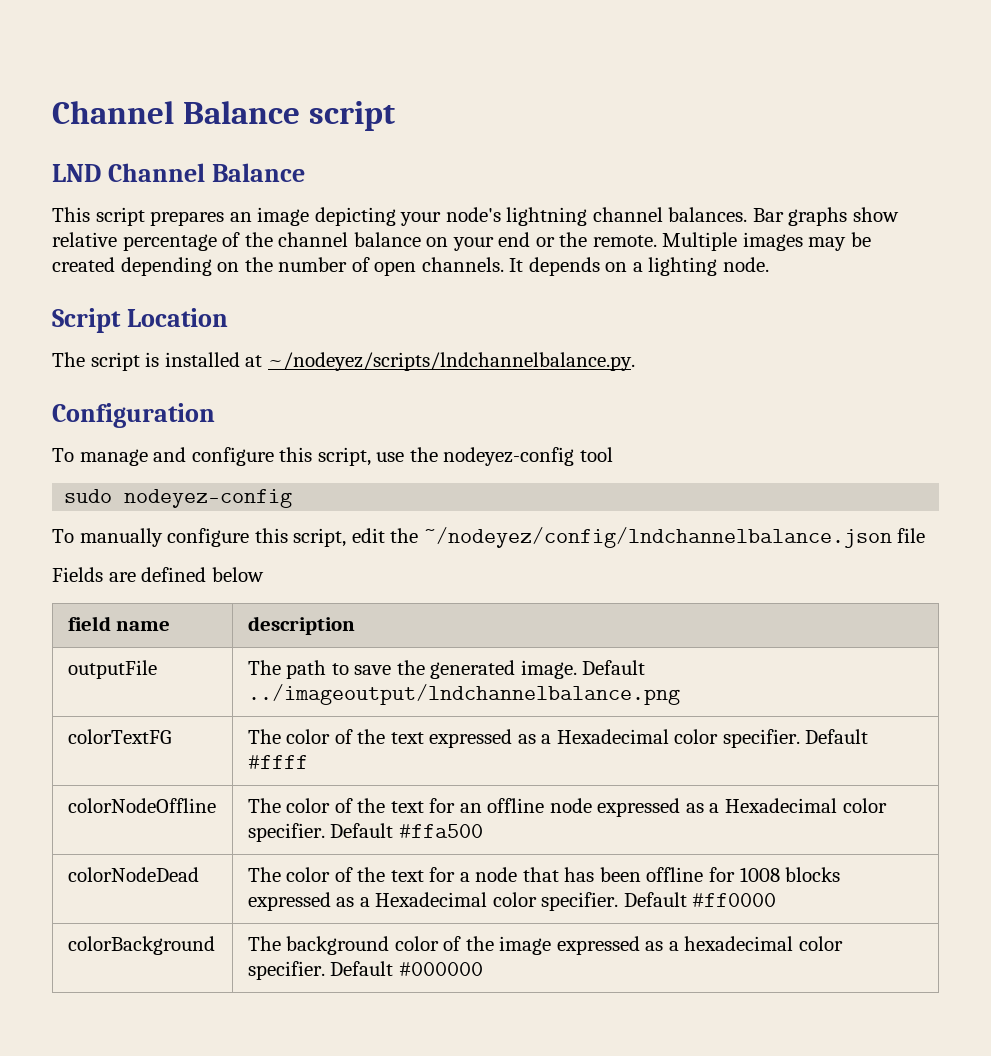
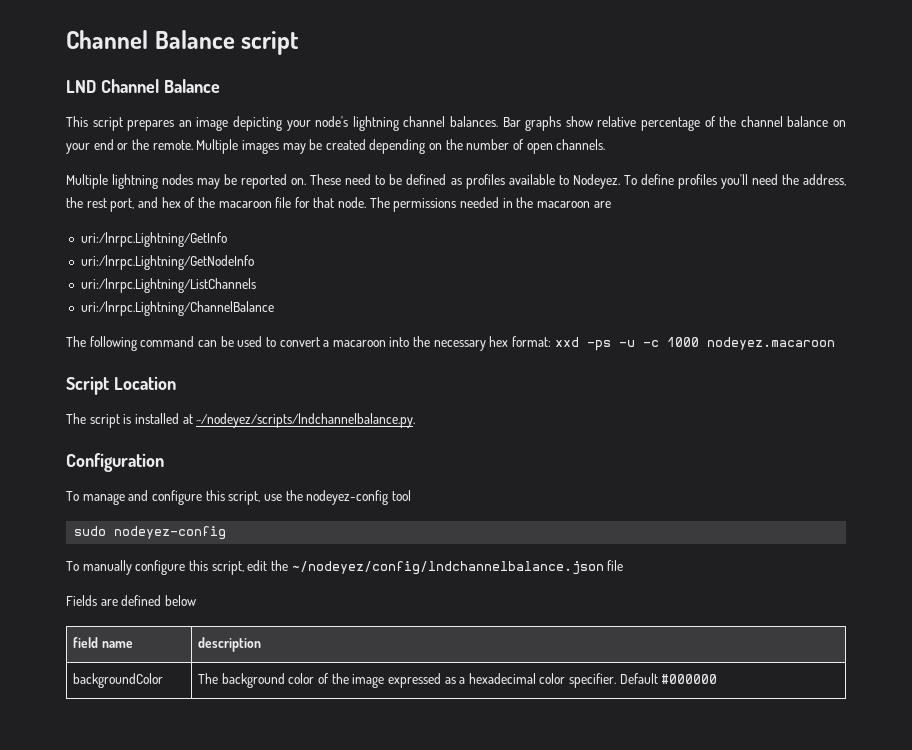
- Multiple images may be created depending on the number of open channels. It depends on a lighting node.
+ Multiple images may be created depending on the number of open channels.
+ Multiple lightning nodes may be reported on. These need to be defined as profiles available to Nodeyez. To define profiles you'll need the address, the rest port, and hex of the macaroon file for that node. The permissions needed in the macaroon are
+ uri:/lnrpc.Lightning/GetInfo
+ uri:/lnrpc.Lightning/GetNodeInfo
+ uri:/lnrpc.Lightning/ListChannels
+ uri:/lnrpc.Lightning/ChannelBalance
+ The following command can be used to convert a macaroon into the necessary hex format: xxd -ps -u -c 1000 nodeyez.macaroon
- outputFile | The path to save the generated image. Default ../imageoutput/lndchannelbalance.png
- colorTextFG | The color of the text expressed as a Hexadecimal color specifier. Default #ffff
- colorNodeOffline | The color of the text for an offline node expressed as a Hexadecimal color specifier. Default #ffa500
- colorNodeDead | The color of the text for a node that has been offline for 1008 blocks expressed as a Hexadecimal color specifier. Default #ff0000
- colorBackground | The background color of the image expressed as a hexadecimal color specifier. Default #000000
+ backgroundColor | The background color of the image expressed as a hexadecimal color specifier. Default #000000

